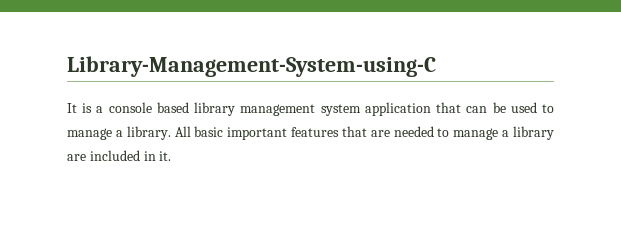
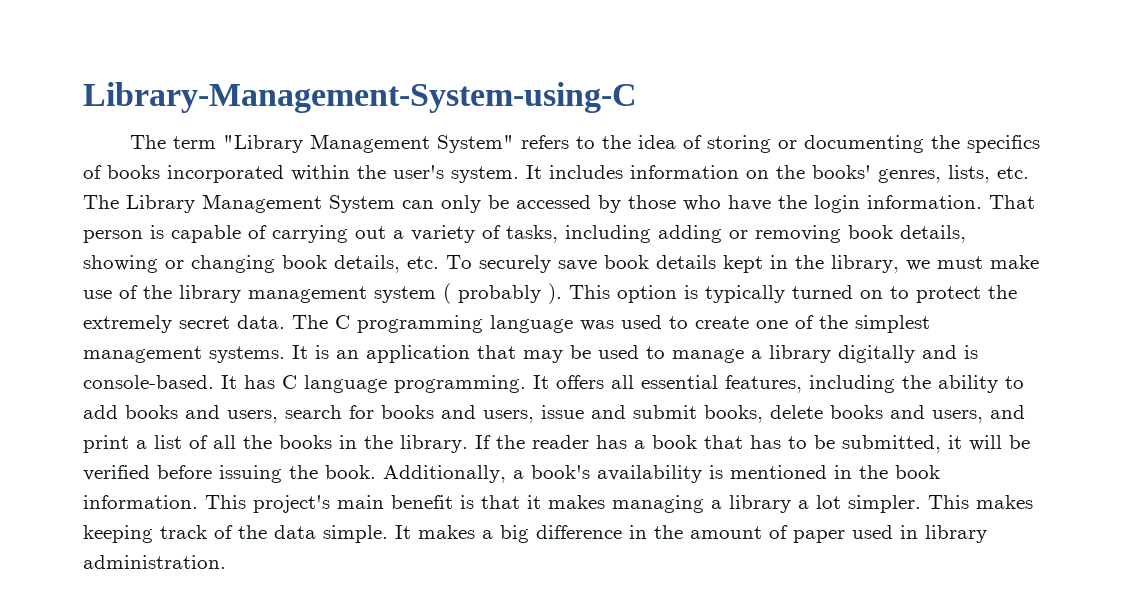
- It is a console based library management system application that can be used to manage a library. All basic important features that are needed to manage a library are included in it.
+ The term "Library Management System" refers to the idea of storing or documenting the specifics of books incorporated within the user's system. It includes information on the books' genres, lists, etc. The Library Management System can only be accessed by those who have the login information. That person is capable of carrying out a variety of tasks, including adding or removing book details, showing or changing book details, etc. To securely save book details kept in the library, we must make use of the library management system ( probably ). This option is typically turned on to protect the extremely secret data. The C programming language was used to create one of the simplest management systems. It is an application that may be used to manage a library digitally and is console-based. It has C language programming. It offers all essential features, including the ability to add books and users, search for books and users, issue and submit books, delete books and users, and print a list of all the books in the library. If the reader has a book that has to be submitted, it will be verified before issuing the book. Additionally, a book's availability is mentioned in the book information. This project's main benefit is that it makes managing a library a lot simpler. This makes keeping track of the data simple. It makes a big difference in the amount of paper used in library administration.

